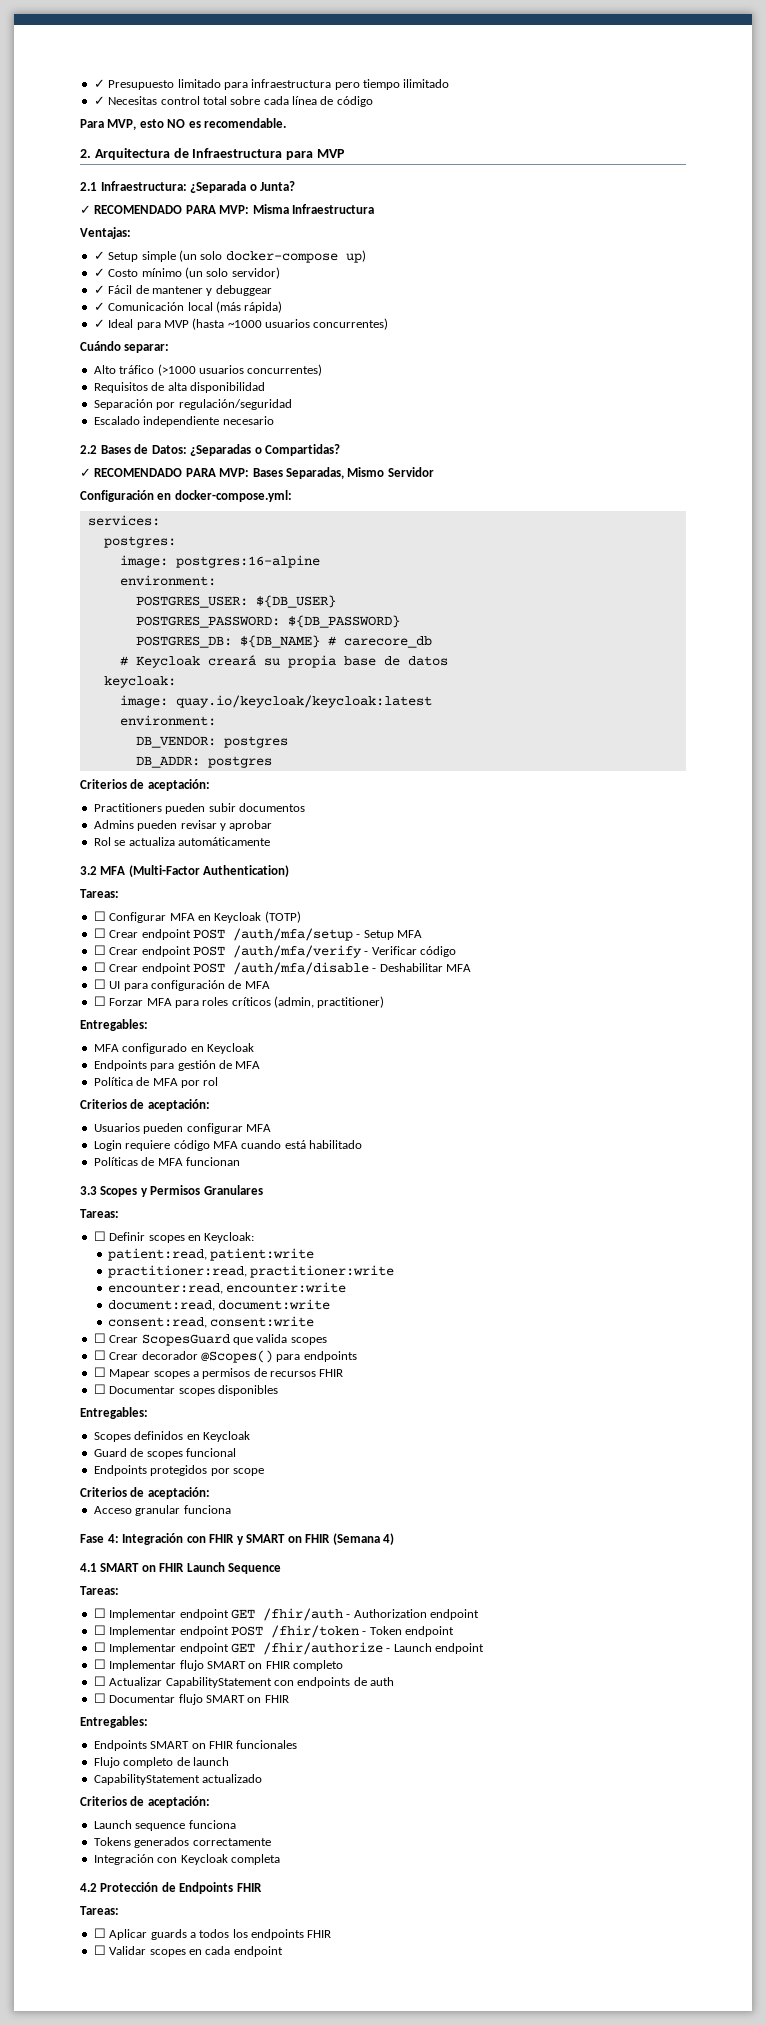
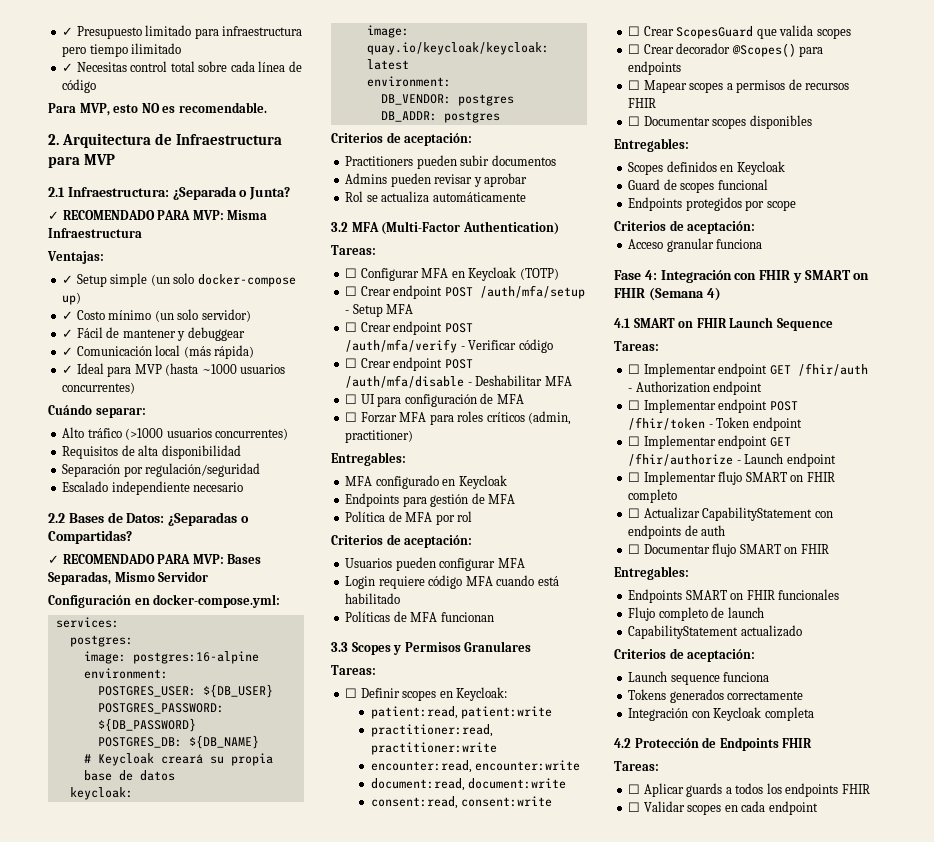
- POSTGRES_DB: ${DB_NAME} # carecore_db
+ POSTGRES_DB: ${DB_NAME}

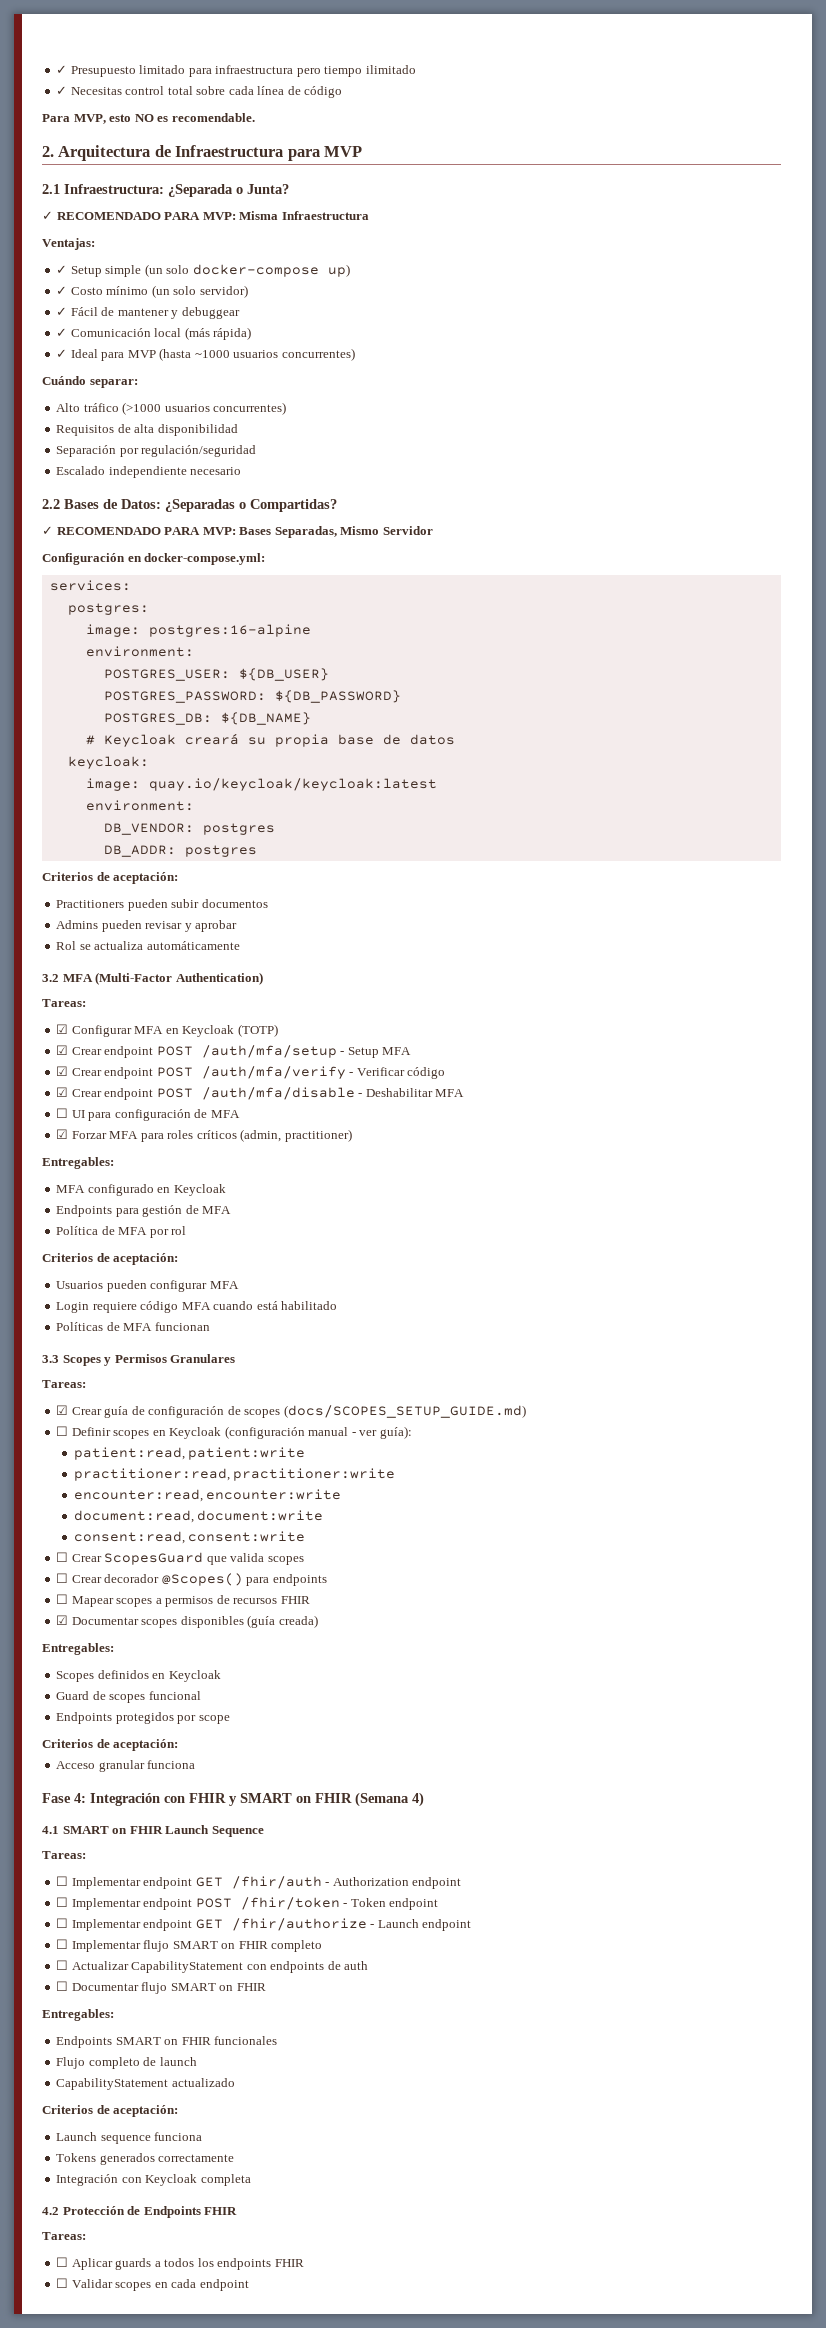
- ☐ Configurar MFA en Keycloak (TOTP)
+ ☑ Configurar MFA en Keycloak (TOTP)
- ☐ Crear endpoint POST /auth/mfa/setup - Setup MFA
+ ☑ Crear endpoint POST /auth/mfa/setup - Setup MFA
- ☐ Crear endpoint POST /auth/mfa/verify - Verificar código
+ ☑ Crear endpoint POST /auth/mfa/verify - Verificar código
- ☐ Crear endpoint POST /auth/mfa/disable - Deshabilitar MFA
+ ☑ Crear endpoint POST /auth/mfa/disable - Deshabilitar MFA
- ☐ Forzar MFA para roles críticos (admin, practitioner)
+ ☑ Forzar MFA para roles críticos (admin, practitioner)
- ☐ Definir scopes en Keycloak:
+ ☑ Crear guía de configuración de scopes (docs/SCOPES_SETUP_GUIDE.md)
+ ☐ Definir scopes en Keycloak (configuración manual - ver guía):
- ☐ Documentar scopes disponibles
+ ☑ Documentar scopes disponibles (guía creada)

